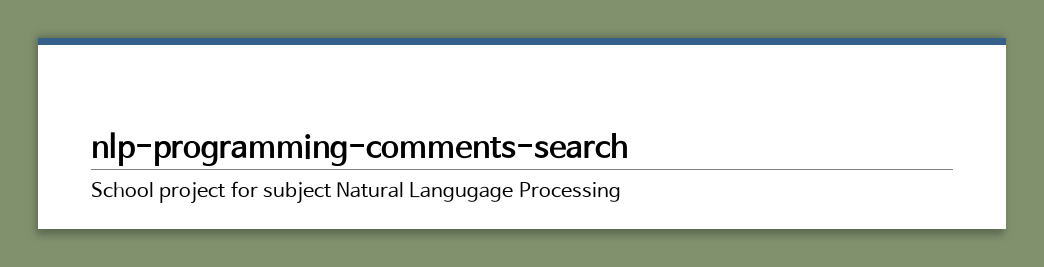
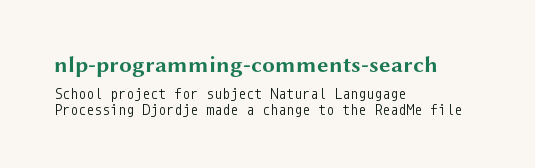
- School project for subject Natural Langugage Processing
+ School project for subject Natural Langugage Processing Djordje made a change to the ReadMe file

